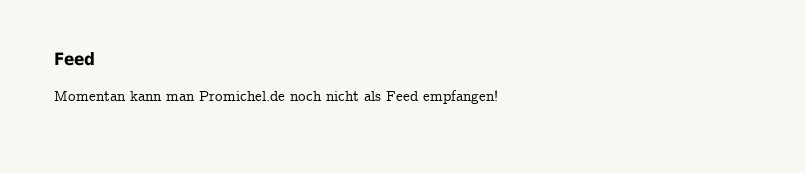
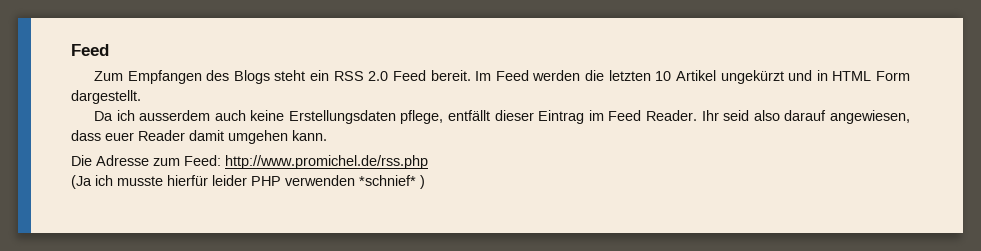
- Momentan kann man Promichel.de noch nicht als Feed empfangen!
+ Zum Empfangen des Blogs steht ein RSS 2.0 Feed bereit. Im Feed werden die letzten 10 Artikel ungekürzt und in HTML Form dargestellt.
+ Da ich ausserdem auch keine Erstellungsdaten pflege, entfällt dieser Eintrag im Feed Reader. Ihr seid also darauf angewiesen, dass euer Reader damit umgehen kann.
+ Die Adresse zum Feed: http://www.promichel.de/rss.php
+ (Ja ich musste hierfür leider PHP verwenden *schnief* )

